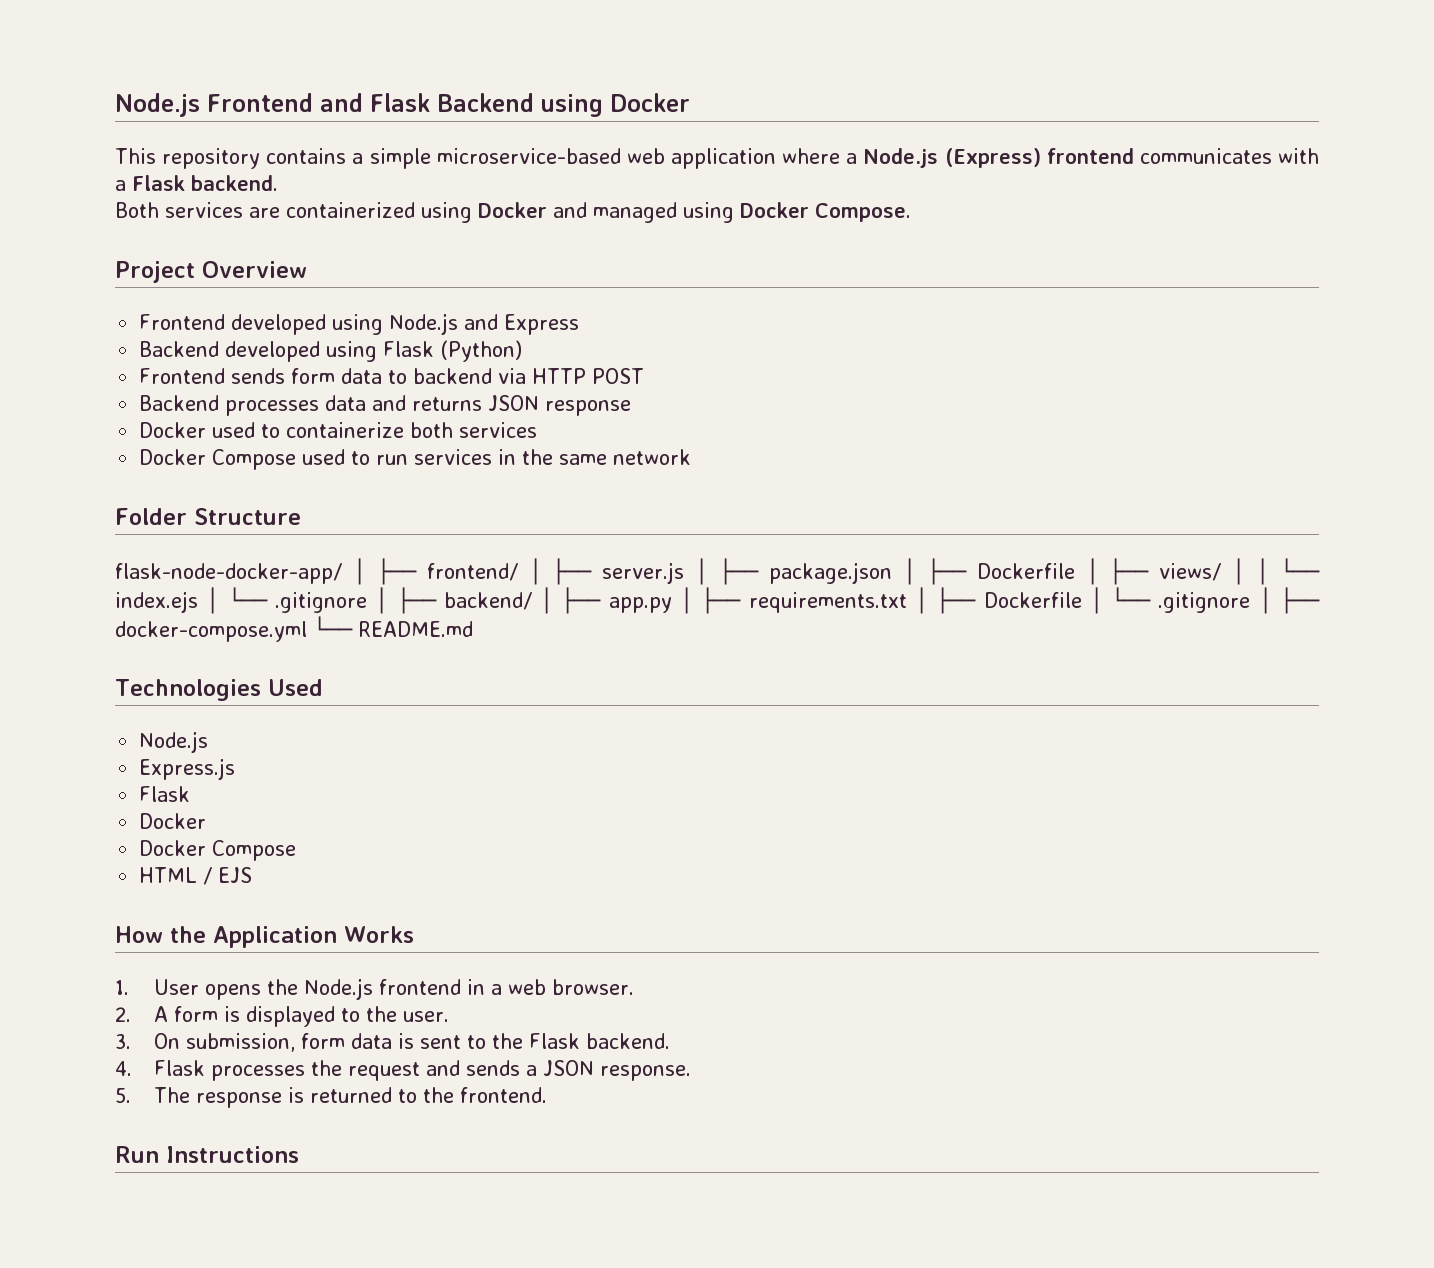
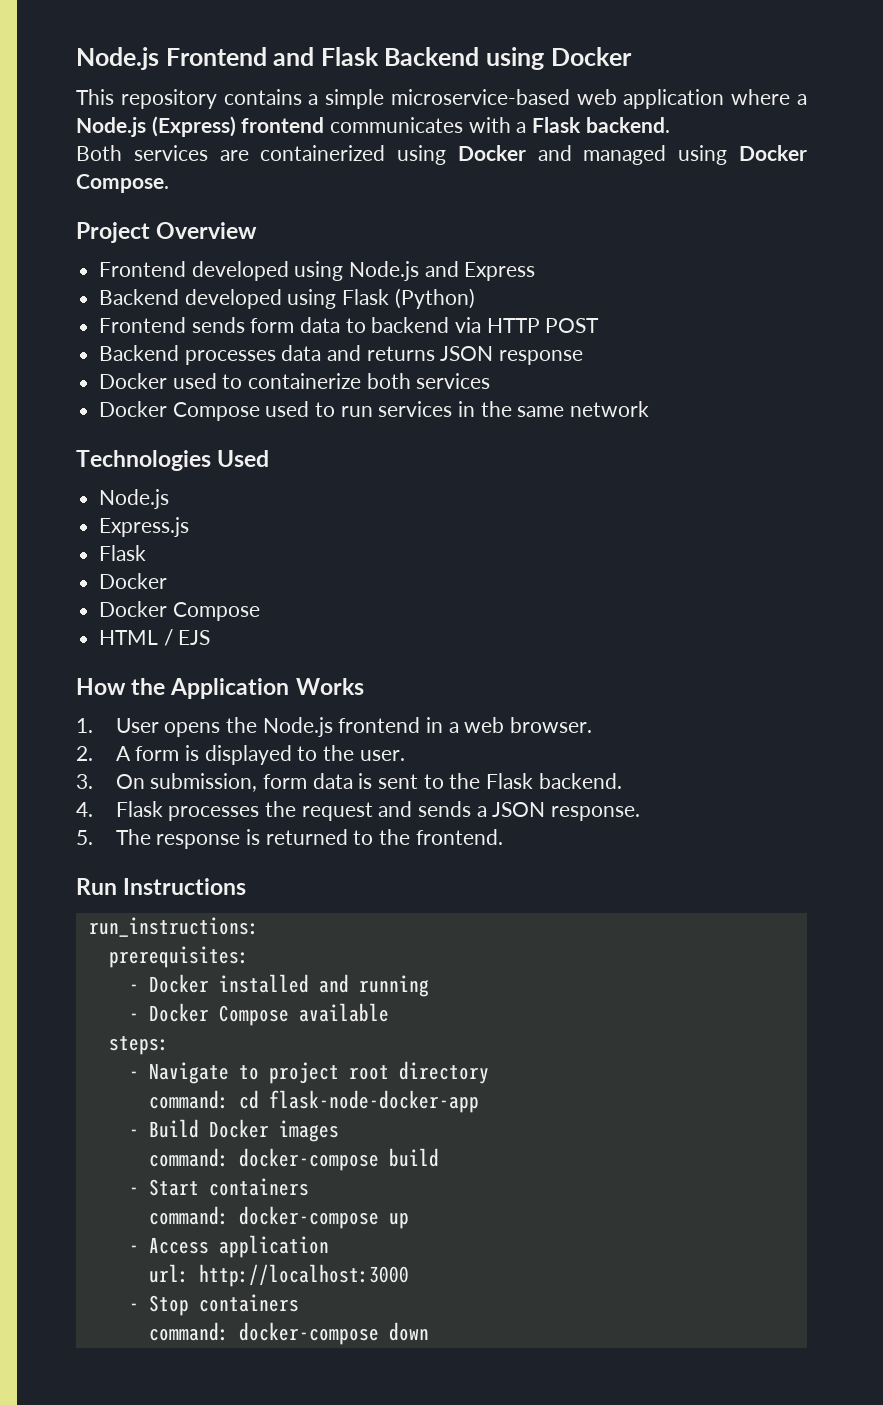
- Folder Structure
- flask-node-docker-app/ │ ├── frontend/ │ ├── server.js │ ├── package.json │ ├── Dockerfile │ ├── views/ │ │ └── index.ejs │ └── .gitignore │ ├── backend/ │ ├── app.py │ ├── requirements.txt │ ├── Dockerfile │ └── .gitignore │ ├── docker-compose.yml └── README.md
+ run_instructions:
+ prerequisites:
+ - Docker installed and running
+ - Docker Compose available
+ steps:
+ - Navigate to project root directory
+ command: cd flask-node-docker-app
+ - Build Docker images
+ command: docker-compose build
+ - Start containers
+ command: docker-compose up
+ - Access application
+ url: http://localhost:3000
+ - Stop containers
+ command: docker-compose down

